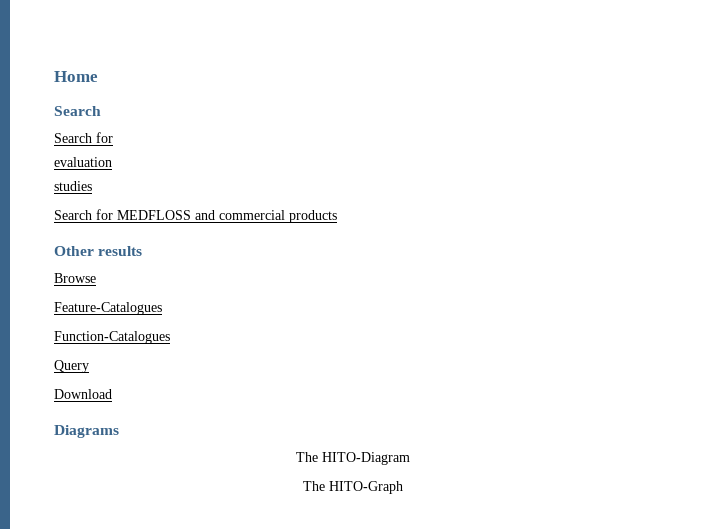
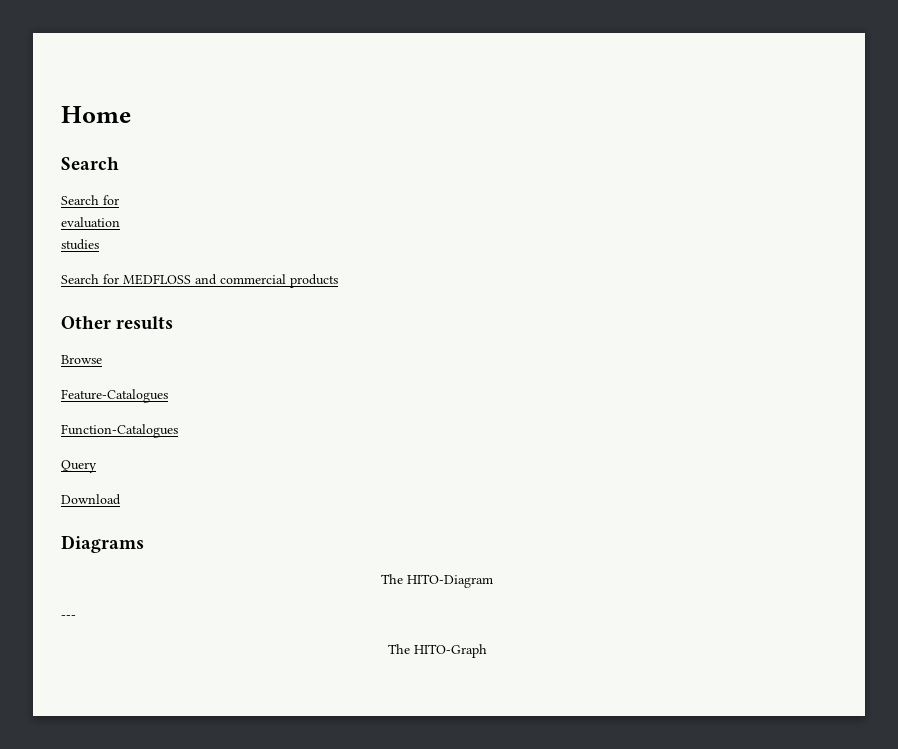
+ ---

